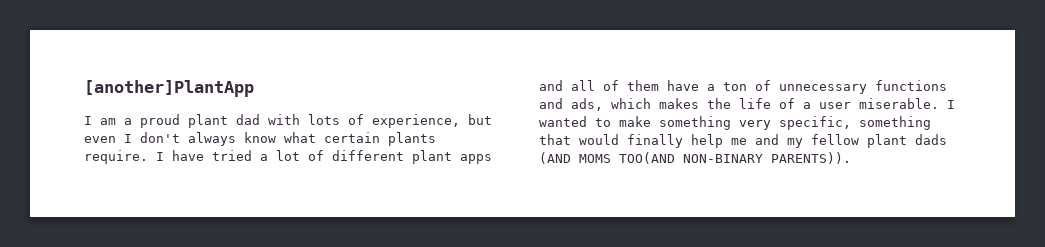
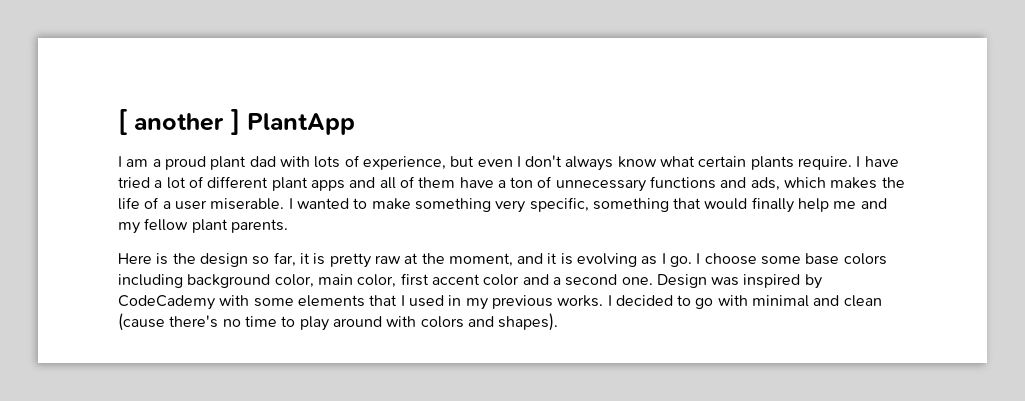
- [another]PlantApp
+ [ another ] PlantApp
- I wanted to make something very specific, something that would finally help me and my fellow plant dads (AND MOMS TOO(AND NON-BINARY PARENTS)).
+ I wanted to make something very specific, something that would finally help me and my fellow plant parents.
+ Here is the design so far, it is pretty raw at the moment, and it is evolving as I go. I choose some base colors including background color, main color, first accent color and a second one. Design was inspired by CodeCademy with some elements that I used in my previous works. I decided to go with minimal and clean (cause there's no time to play around with colors and shapes).

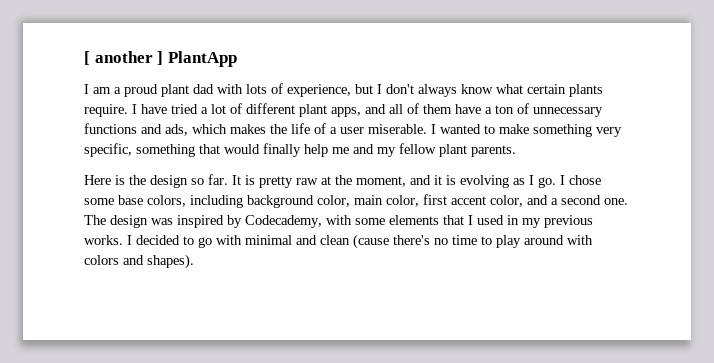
- I am a proud plant dad with lots of experience, but even I don't always know what certain plants require.
+ I am a proud plant dad with lots of experience, but I don't always know what certain plants require.
- I have tried a lot of different plant apps and all of them have a ton of unnecessary functions and ads, which makes the life of a user miserable.
+ I have tried a lot of different plant apps, and all of them have a ton of unnecessary functions and ads, which makes the life of a user miserable.
- Here is the design so far, it is pretty raw at the moment, and it is evolving as I go.
+ Here is the design so far. It is pretty raw at the moment, and it is evolving as I go.
- I choose some base colors including background color, main color, first accent color and a second one.
+ I chose some base colors, including background color, main color, first accent color, and a second one.
- Design was inspired by CodeCademy with some elements that I used in my previous works.
+ The design was inspired by Codecademy, with some elements that I used in my previous works.

